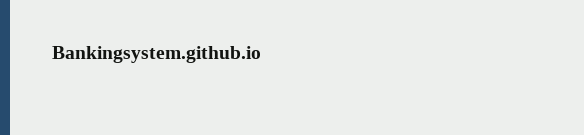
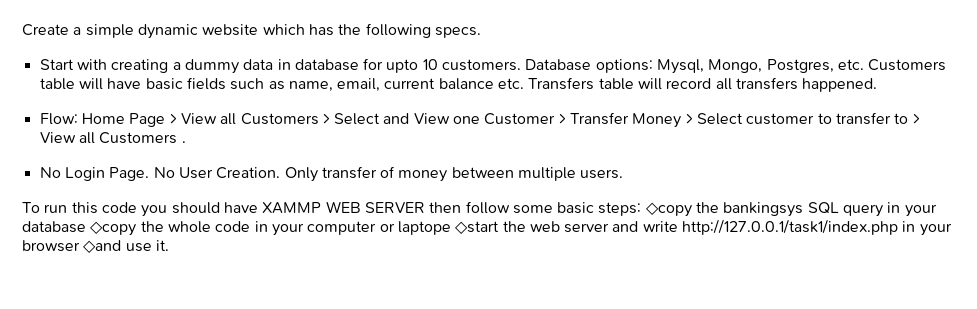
- Bankingsystem.github.io
+ Create a simple dynamic website which has the following specs.
+ Start with creating a dummy data in database for upto 10 customers. Database options: Mysql, Mongo, Postgres, etc. Customers table will have basic fields such as name, email, current balance etc. Transfers table will record all transfers happened.
+ Flow: Home Page > View all Customers > Select and View one Customer > Transfer Money > Select customer to transfer to > View all Customers .
+ No Login Page. No User Creation. Only transfer of money between multiple users.
+ To run this code you should have XAMMP WEB SERVER then follow some basic steps: ◇copy the bankingsys SQL query in your database ◇copy the whole code in your computer or laptope ◇start the web server and write http://127.0.0.1/task1/index.php in your browser ◇and use it.

